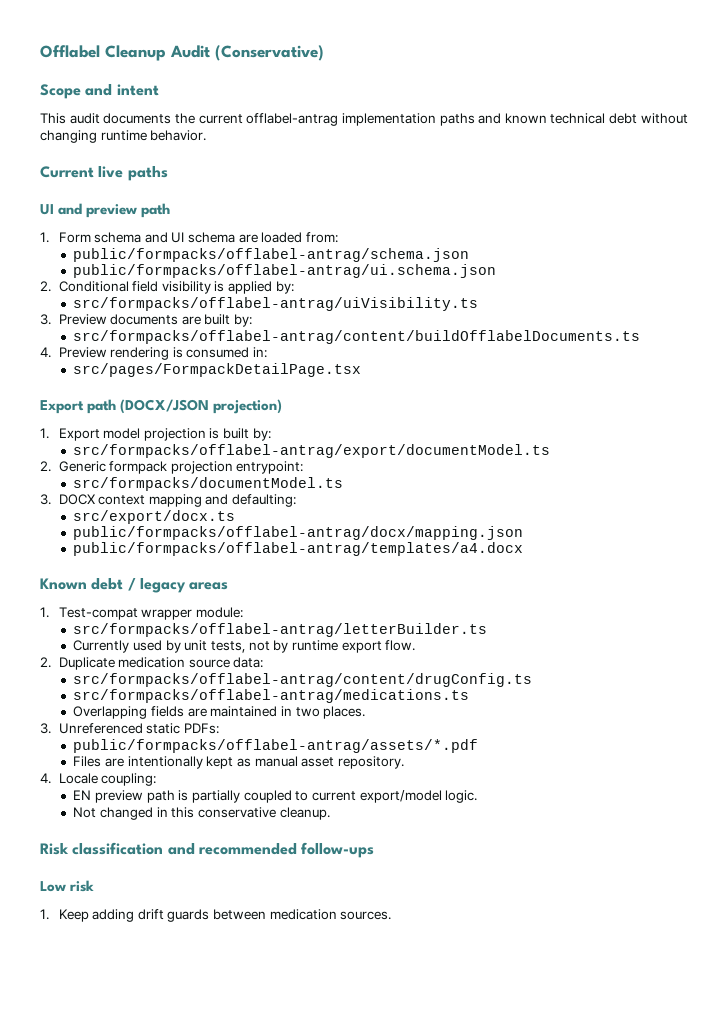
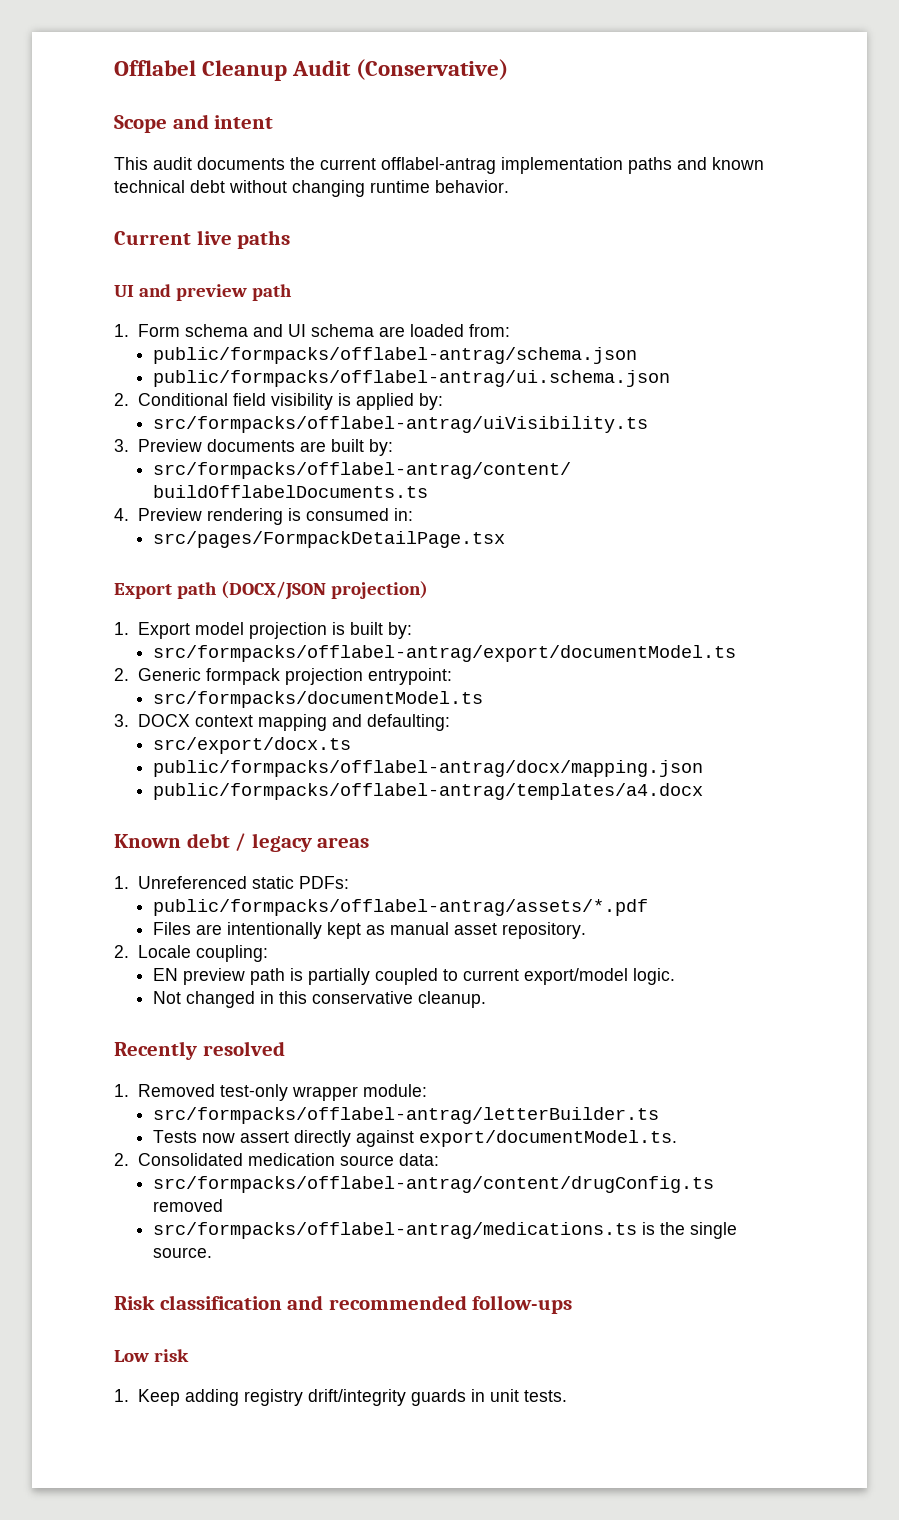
- 1. Test-compat wrapper module:
- src/formpacks/offlabel-antrag/letterBuilder.ts
- Currently used by unit tests, not by runtime export flow.
- 2. Duplicate medication source data:
- src/formpacks/offlabel-antrag/content/drugConfig.ts
- src/formpacks/offlabel-antrag/medications.ts
- Overlapping fields are maintained in two places.
- 3. Unreferenced static PDFs:
+ 1. Unreferenced static PDFs:
- 4. Locale coupling:
+ 2. Locale coupling:
+ Recently resolved
+ 1. Removed test-only wrapper module:
+ src/formpacks/offlabel-antrag/letterBuilder.ts
+ Tests now assert directly against export/documentModel.ts.
+ 2. Consolidated medication source data:
+ src/formpacks/offlabel-antrag/content/drugConfig.ts removed
+ src/formpacks/offlabel-antrag/medications.ts is the single source.
- 1. Keep adding drift guards between medication sources.
+ 1. Keep adding registry drift/integrity guards in unit tests.

